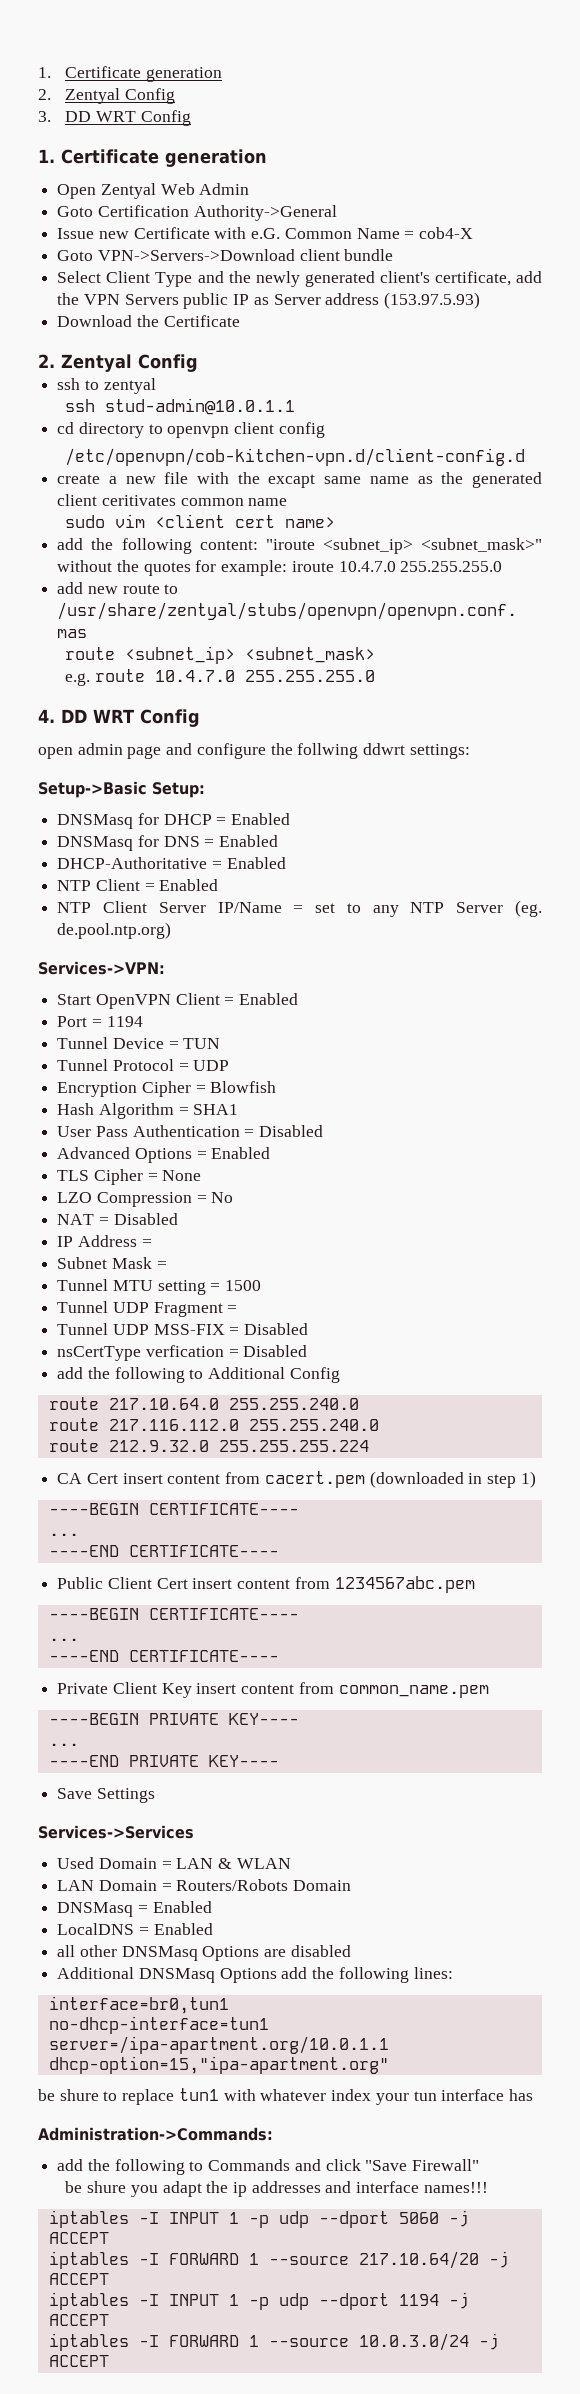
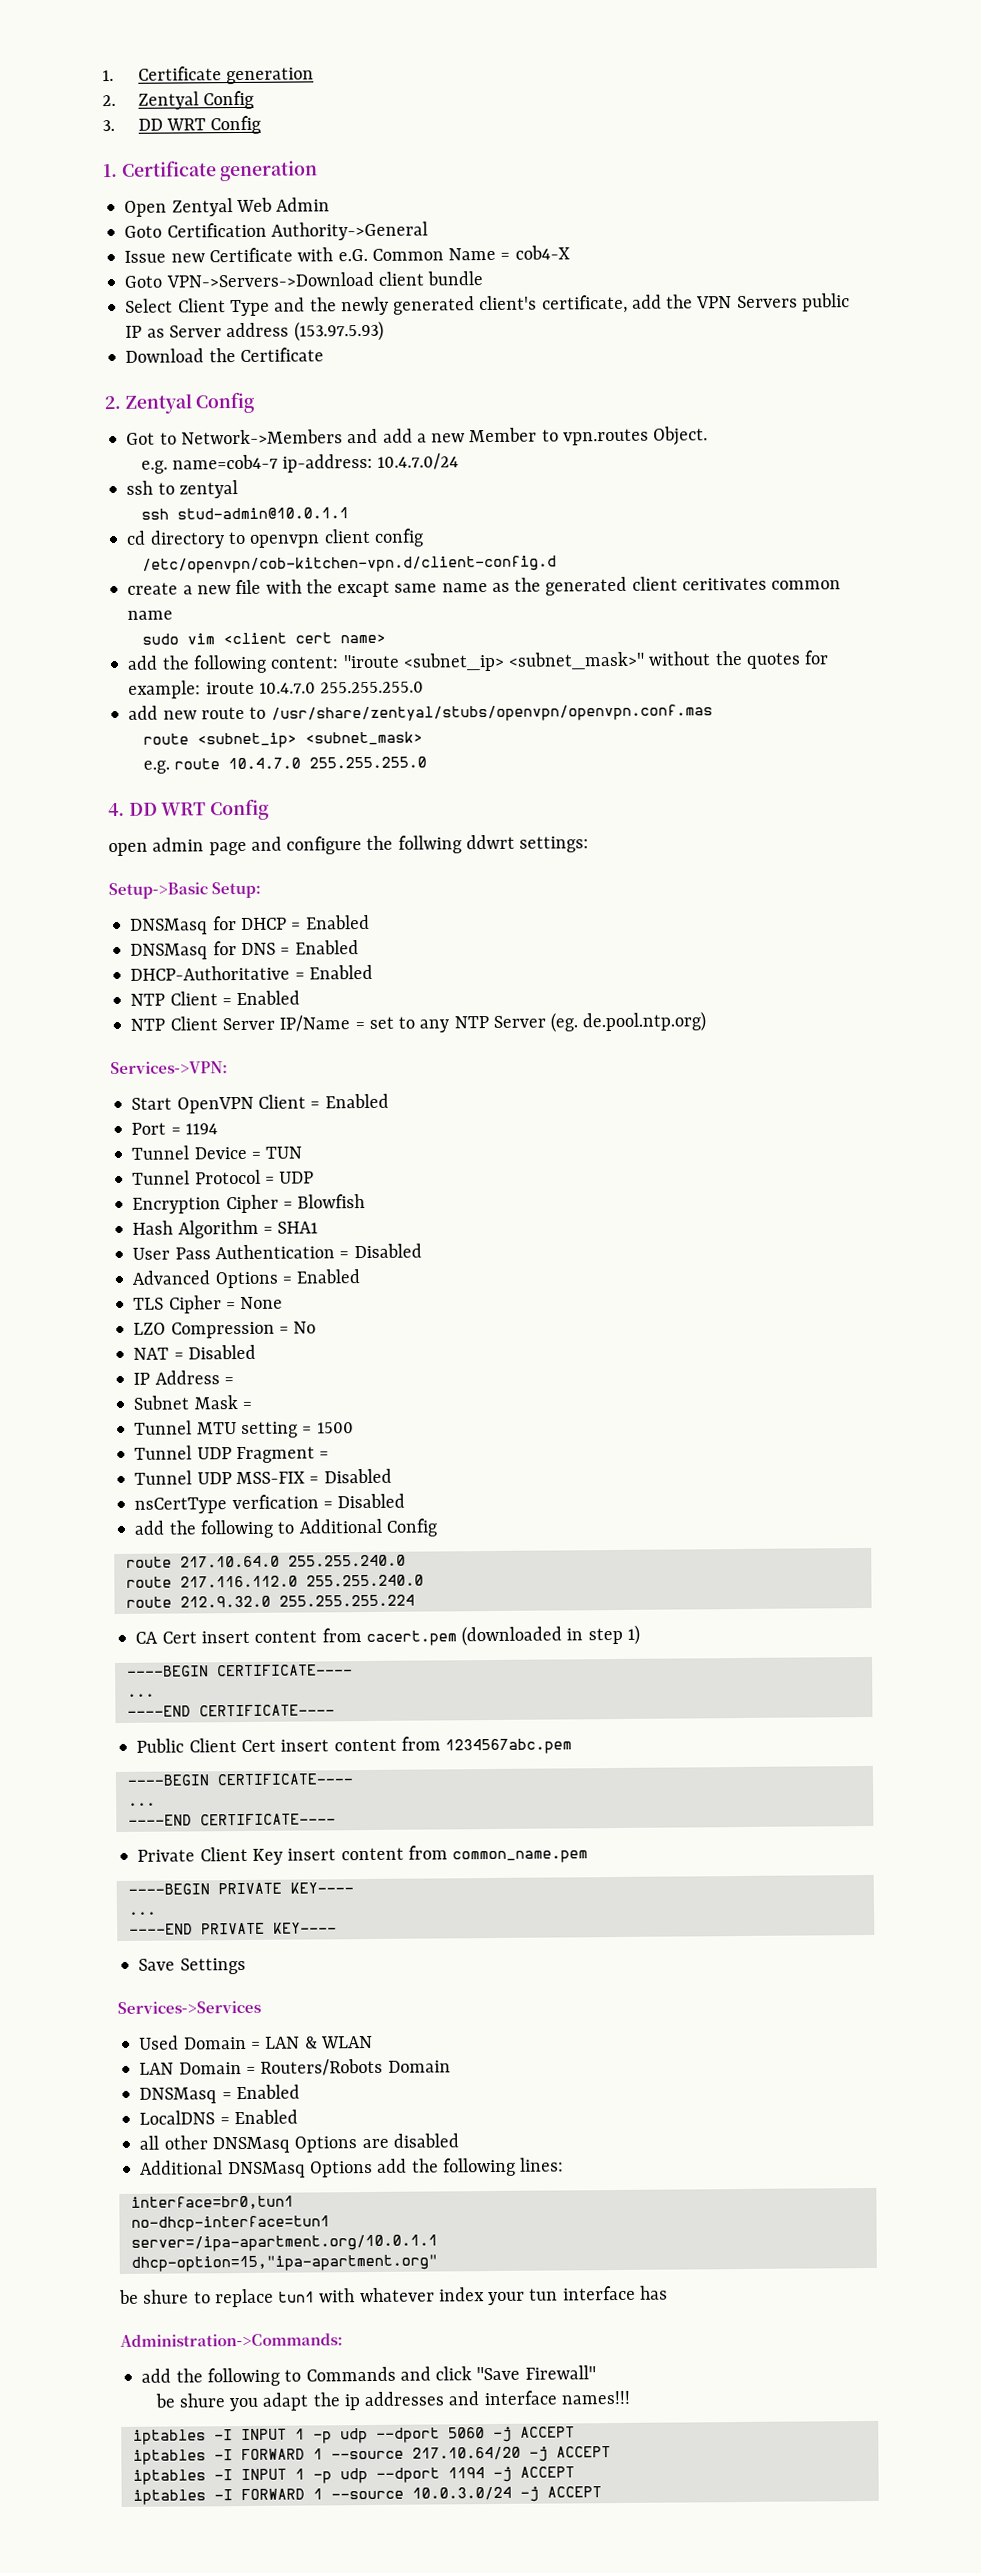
+ Got to Network->Members and add a new Member to vpn.routes Object.
+ e.g. name=cob4-7 ip-address: 10.4.7.0/24

